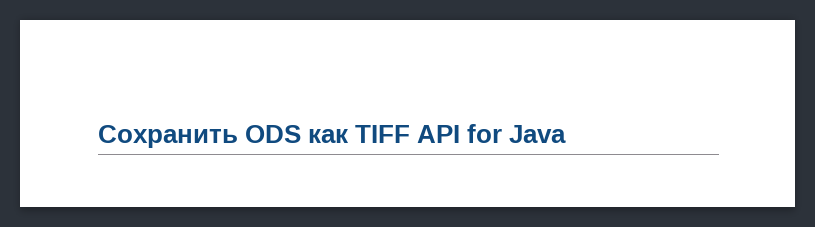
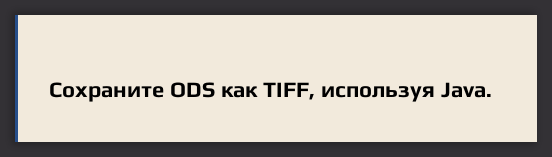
- Сохранить ODS как TIFF API for Java
+ Сохраните ODS как TIFF, используя Java.

